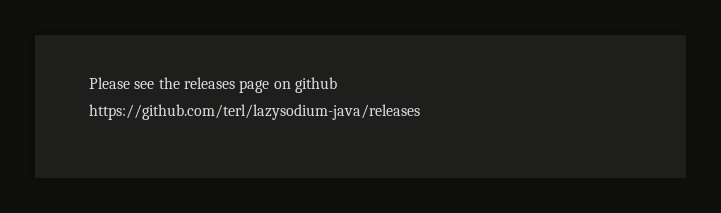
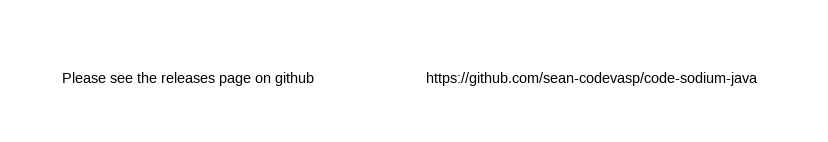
- Please see the releases page on github https://github.com/terl/lazysodium-java/releases
+ Please see the releases page on github https://github.com/sean-codevasp/code-sodium-java

